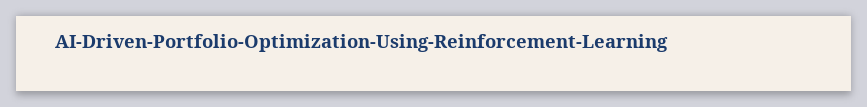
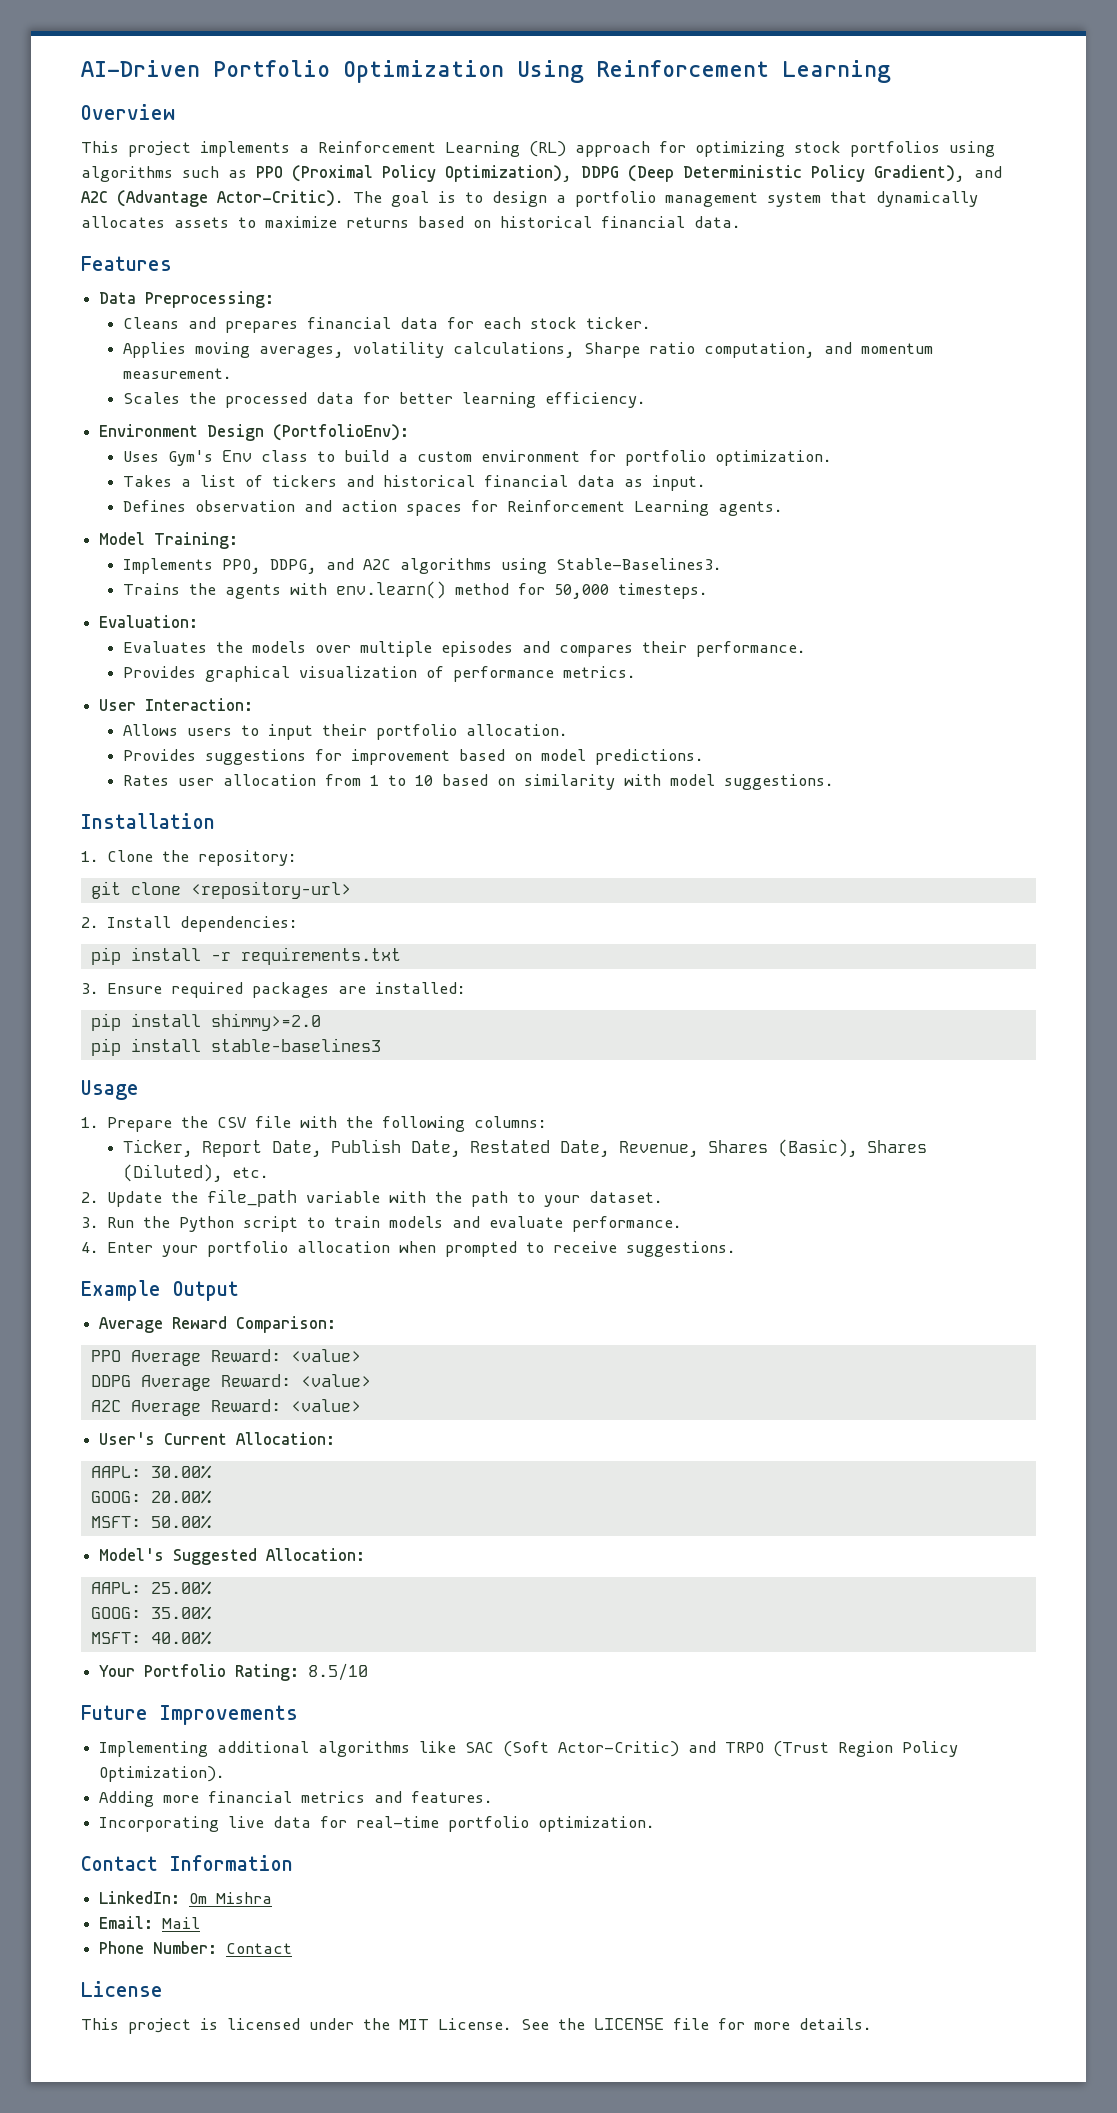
- AI-Driven-Portfolio-Optimization-Using-Reinforcement-Learning
+ AI-Driven Portfolio Optimization Using Reinforcement Learning
+ Overview
+ This project implements a Reinforcement Learning (RL) approach for optimizing stock portfolios using algorithms such as PPO (Proximal Policy Optimization), DDPG (Deep Deterministic Policy Gradient), and A2C (Advantage Actor-Critic). The goal is to design a portfolio management system that dynamically allocates assets to maximize returns based on historical financial data.
+ Features
+ Data Preprocessing:
+ Cleans and prepares financial data for each stock ticker.
+ Applies moving averages, volatility calculations, Sharpe ratio computation, and momentum measurement.
+ Scales the processed data for better learning efficiency.
+ Environment Design (PortfolioEnv):
+ Uses Gym's Env class to build a custom environment for portfolio optimization.
+ Takes a list of tickers and historical financial data as input.
+ Defines observation and action spaces for Reinforcement Learning agents.
+ Model Training:
+ Implements PPO, DDPG, and A2C algorithms using Stable-Baselines3.
+ Trains the agents with env.learn() method for 50,000 timesteps.
+ Evaluation:
+ Evaluates the models over multiple episodes and compares their performance.
+ Provides graphical visualization of performance metrics.
+ User Interaction:
+ Allows users to input their portfolio allocation.
+ Provides suggestions for improvement based on model predictions.
+ Rates user allocation from 1 to 10 based on similarity with model suggestions.
+ Installation
+ 1. Clone the repository:
+ git clone <repository-url>
+ 2. Install dependencies:
+ pip install -r requirements.txt
+ 3. Ensure required packages are installed:
+ pip install shimmy>=2.0
+ pip install stable-baselines3
+ Usage
+ 1. Prepare the CSV file with the following columns:
+ Ticker, Report Date, Publish Date, Restated Date, Revenue, Shares (Basic), Shares (Diluted), etc.
+ 2. Update the file_path variable with the path to your dataset.
+ 3. Run the Python script to train models and evaluate performance.
+ 4. Enter your portfolio allocation when prompted to receive suggestions.
+ Example Output
+ Average Reward Comparison:
+ PPO Average Reward: <value>
+ DDPG Average Reward: <value>
+ A2C Average Reward: <value>
+ User's Current Allocation:
+ AAPL: 30.00%
+ GOOG: 20.00%
+ MSFT: 50.00%
+ Model's Suggested Allocation:
+ AAPL: 25.00%
+ GOOG: 35.00%
+ MSFT: 40.00%
+ Your Portfolio Rating: 8.5/10
+ Future Improvements
+ Implementing additional algorithms like SAC (Soft Actor-Critic) and TRPO (Trust Region Policy Optimization).
+ Adding more financial metrics and features.
+ Incorporating live data for real-time portfolio optimization.
+ Contact Information
+ LinkedIn: Om Mishra
+ Email: Mail
+ Phone Number: Contact
+ License
+ This project is licensed under the MIT License. See the LICENSE file for more details.

